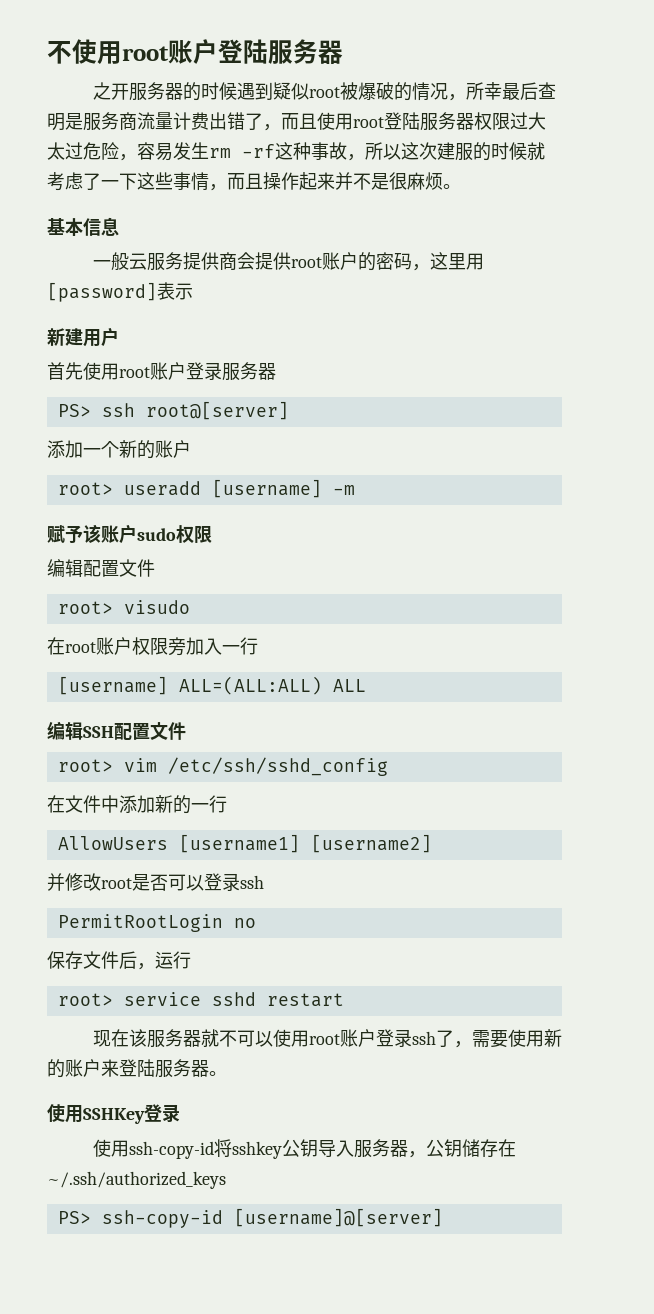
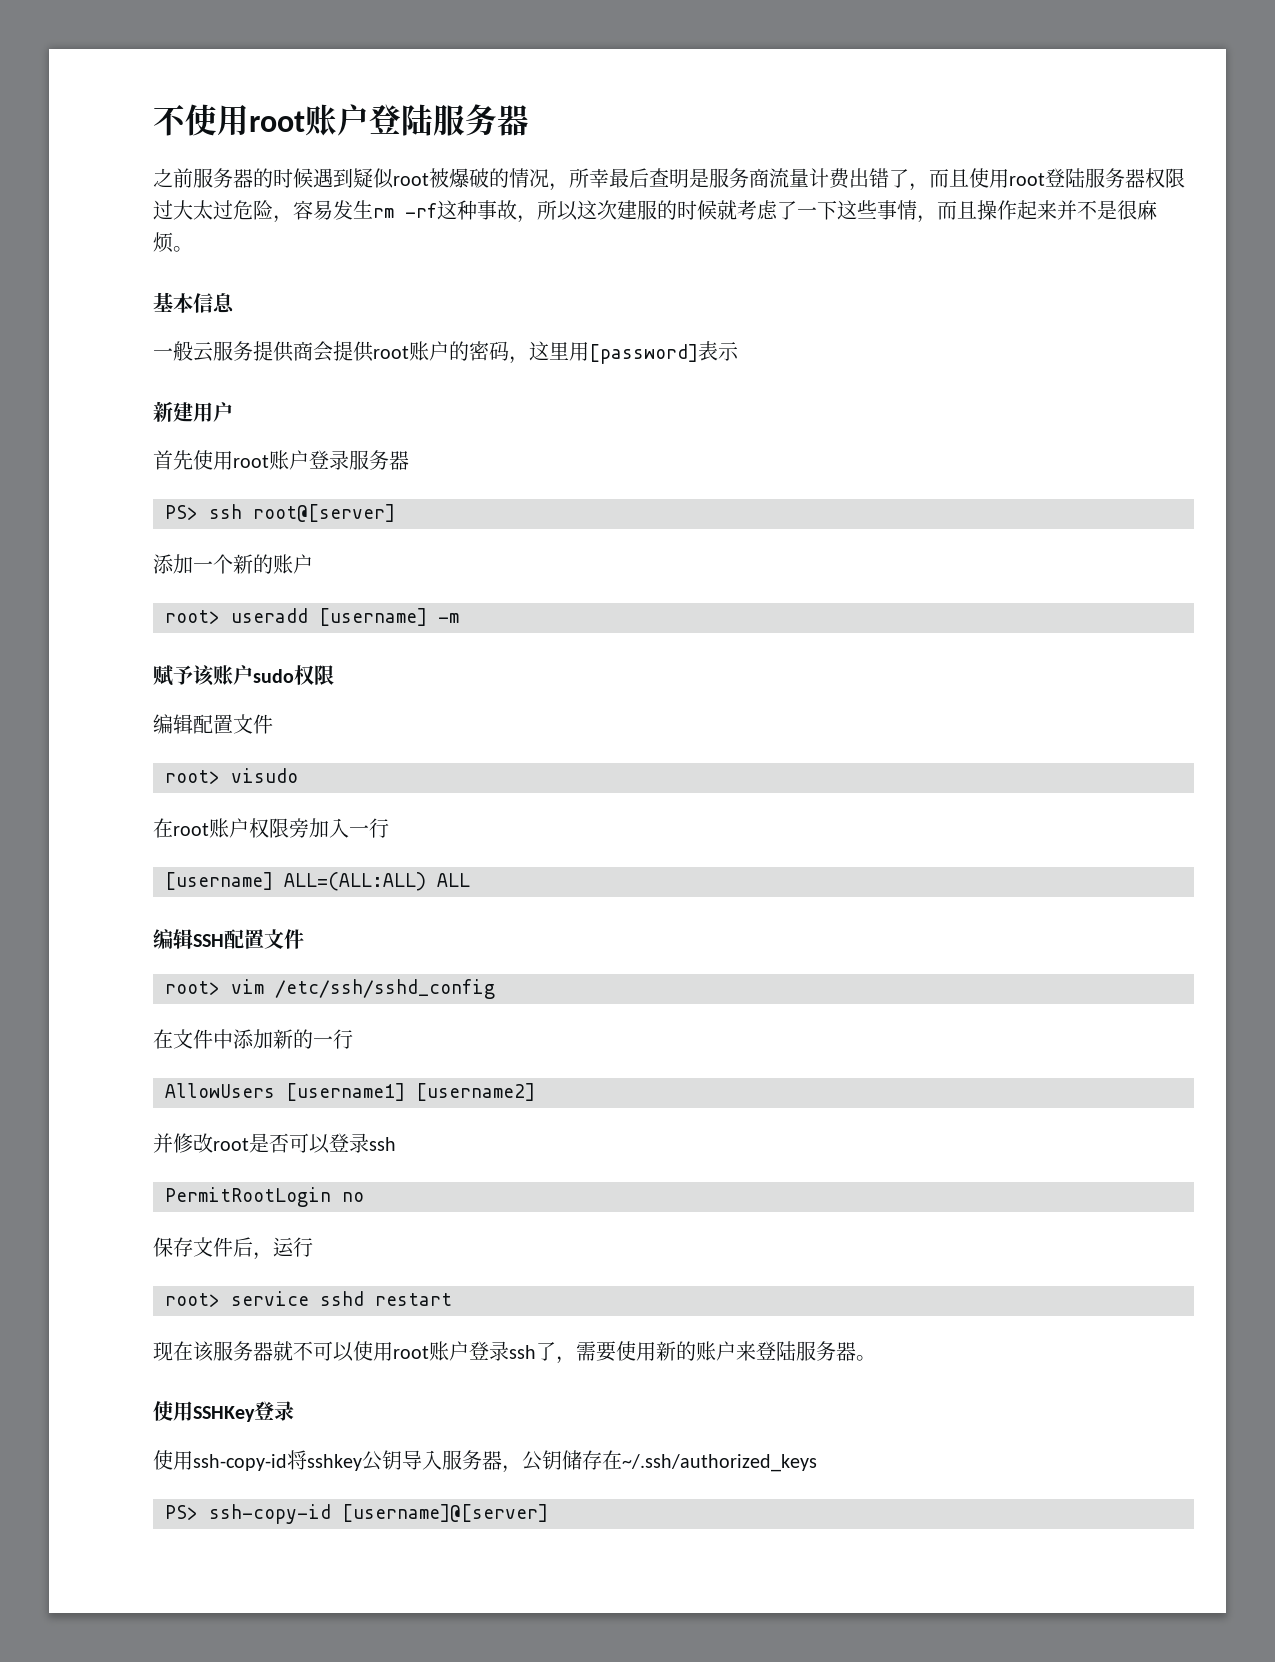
- 之开服务器的时候遇到疑似root被爆破的情况，所幸最后查明是服务商流量计费出错了，而且使用root登陆服务器权限过大太过危险，容易发生rm -rf这种事故，所以这次建服的时候就考虑了一下这些事情，而且操作起来并不是很麻烦。
+ 之前服务器的时候遇到疑似root被爆破的情况，所幸最后查明是服务商流量计费出错了，而且使用root登陆服务器权限过大太过危险，容易发生rm -rf这种事故，所以这次建服的时候就考虑了一下这些事情，而且操作起来并不是很麻烦。

